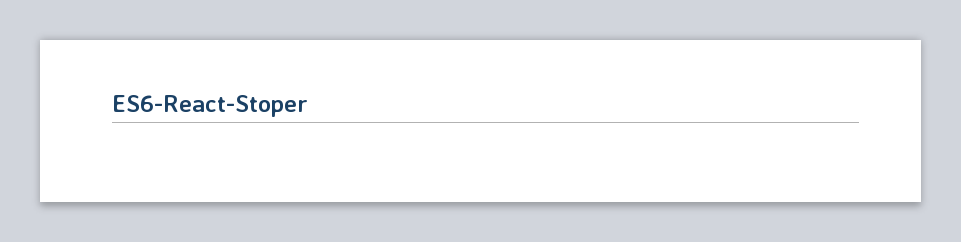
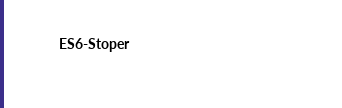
- ES6-React-Stoper
+ ES6-Stoper

